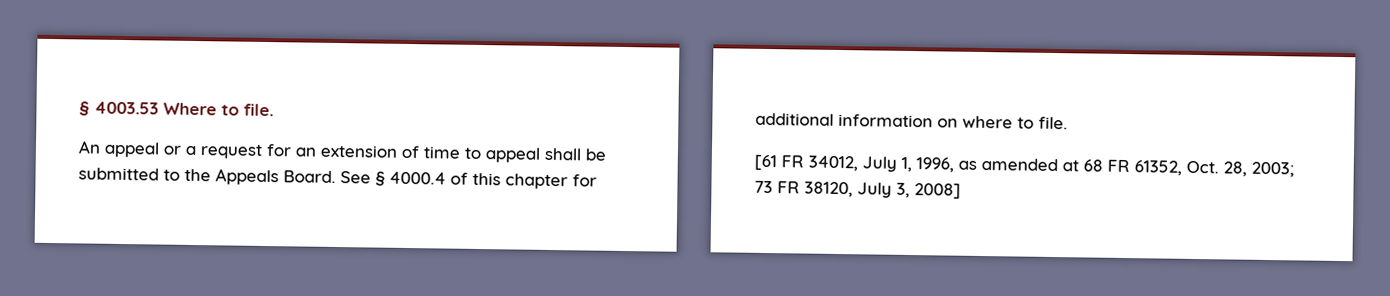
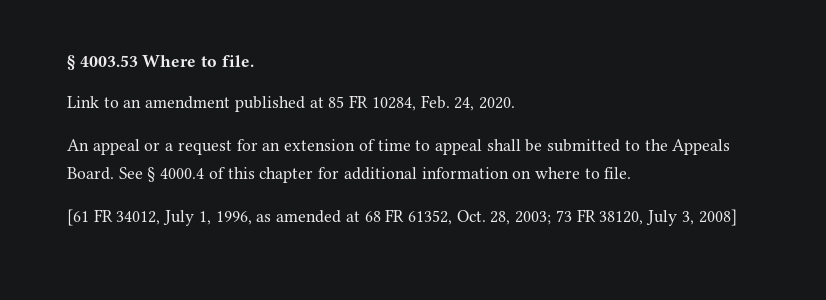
+ Link to an amendment published at 85 FR 10284, Feb. 24, 2020.

